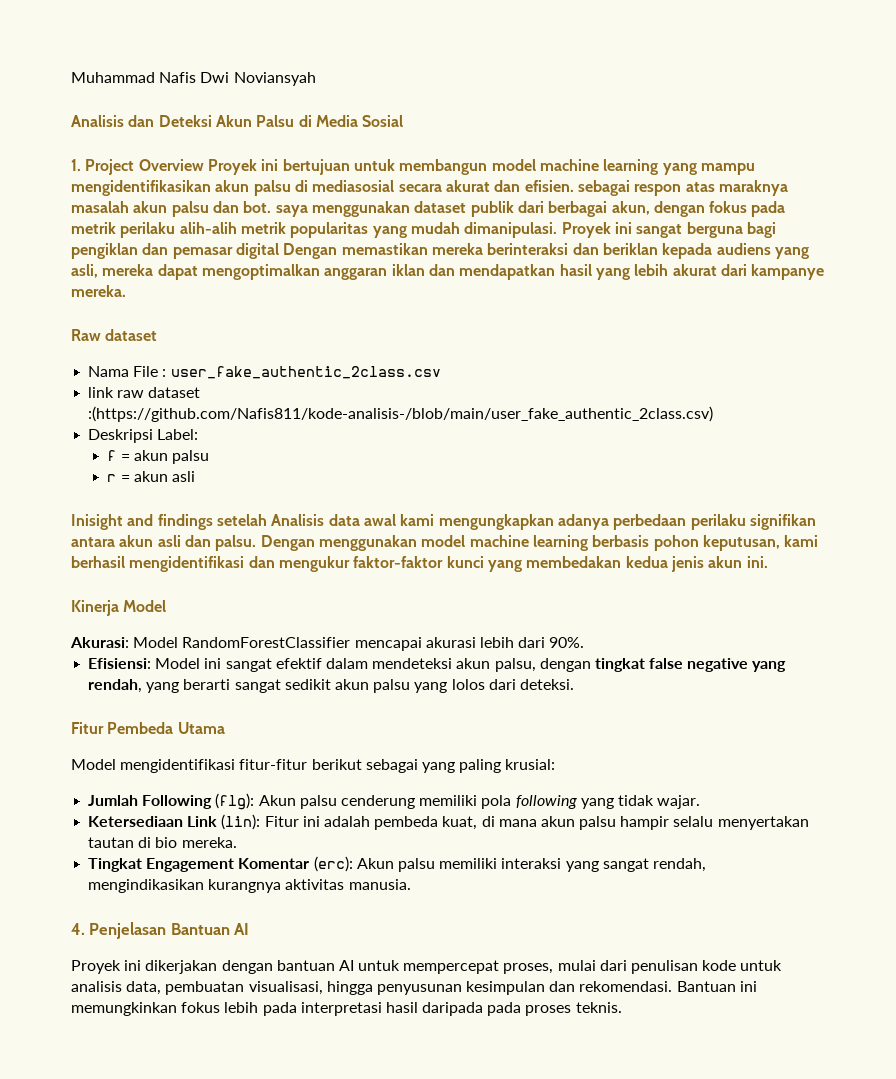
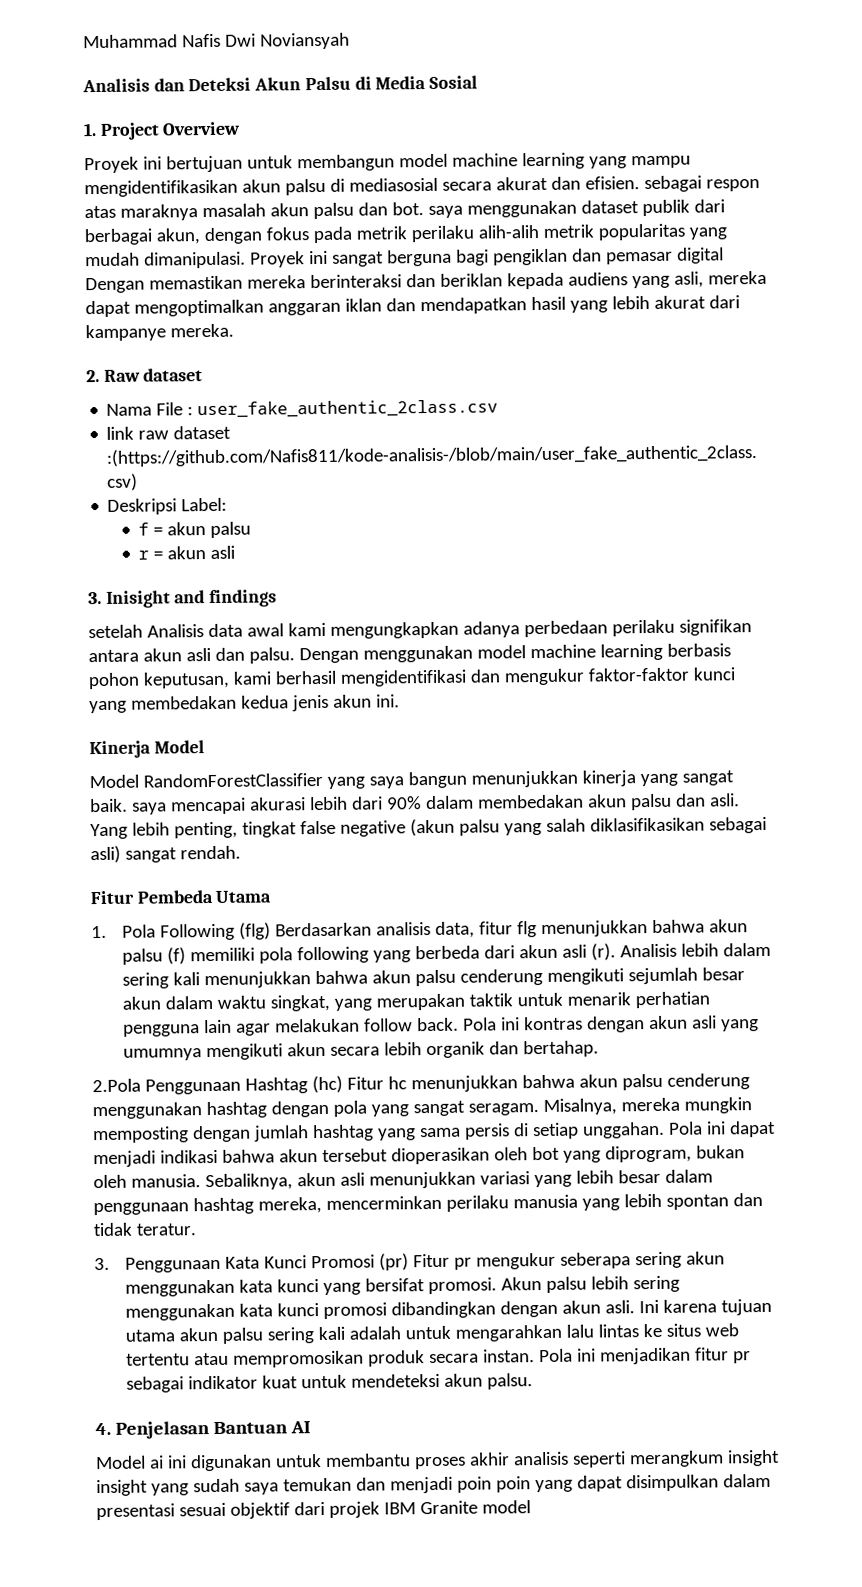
- 1. Project Overview Proyek ini bertujuan untuk membangun model machine learning yang mampu mengidentifikasikan akun palsu di mediasosial secara akurat dan efisien. sebagai respon atas maraknya masalah akun palsu dan bot. saya menggunakan dataset publik dari berbagai akun, dengan fokus pada metrik perilaku alih-alih metrik popularitas yang mudah dimanipulasi.
+ 1. Project Overview
+ Proyek ini bertujuan untuk membangun model machine learning yang mampu mengidentifikasikan akun palsu di mediasosial secara akurat dan efisien. sebagai respon atas maraknya masalah akun palsu dan bot. saya menggunakan dataset publik dari berbagai akun, dengan fokus pada metrik perilaku alih-alih metrik popularitas yang mudah dimanipulasi.
- Raw dataset
+ 2. Raw dataset
- Inisight and findings setelah Analisis data awal kami mengungkapkan adanya perbedaan perilaku signifikan antara akun asli dan palsu.
+ 3. Inisight and findings
+ setelah Analisis data awal kami mengungkapkan adanya perbedaan perilaku signifikan antara akun asli dan palsu.
- Akurasi: Model RandomForestClassifier mencapai akurasi lebih dari 90%.
- Efisiensi: Model ini sangat efektif dalam mendeteksi akun palsu, dengan tingkat false negative yang rendah, yang berarti sangat sedikit akun palsu yang lolos dari deteksi.
+ Model RandomForestClassifier yang saya bangun menunjukkan kinerja yang sangat baik. saya mencapai akurasi lebih dari 90% dalam membedakan akun palsu dan asli. Yang lebih penting, tingkat false negative (akun palsu yang salah diklasifikasikan sebagai asli) sangat rendah.
  Fitur Pembeda Utama
- Model mengidentifikasi fitur-fitur berikut sebagai yang paling krusial:
- Jumlah Following (flg): Akun palsu cenderung memiliki pola following yang tidak wajar.
- Ketersediaan Link (lin): Fitur ini adalah pembeda kuat, di mana akun palsu hampir selalu menyertakan tautan di bio mereka.
- Tingkat Engagement Komentar (erc): Akun palsu memiliki interaksi yang sangat rendah, mengindikasikan kurangnya aktivitas manusia.
+ 1. Pola Following (flg) Berdasarkan analisis data, fitur flg menunjukkan bahwa akun palsu (f) memiliki pola following yang berbeda dari akun asli (r). Analisis lebih dalam sering kali menunjukkan bahwa akun palsu cenderung mengikuti sejumlah besar akun dalam waktu singkat, yang merupakan taktik untuk menarik perhatian pengguna lain agar melakukan follow back. Pola ini kontras dengan akun asli yang umumnya mengikuti akun secara lebih organik dan bertahap.
+ 2.Pola Penggunaan Hashtag (hc) Fitur hc menunjukkan bahwa akun palsu cenderung menggunakan hashtag dengan pola yang sangat seragam. Misalnya, mereka mungkin memposting dengan jumlah hashtag yang sama persis di setiap unggahan. Pola ini dapat menjadi indikasi bahwa akun tersebut dioperasikan oleh bot yang diprogram, bukan oleh manusia. Sebaliknya, akun asli menunjukkan variasi yang lebih besar dalam penggunaan hashtag mereka, mencerminkan perilaku manusia yang lebih spontan dan tidak teratur.
+ 3. Penggunaan Kata Kunci Promosi (pr) Fitur pr mengukur seberapa sering akun menggunakan kata kunci yang bersifat promosi. Akun palsu lebih sering menggunakan kata kunci promosi dibandingkan dengan akun asli. Ini karena tujuan utama akun palsu sering kali adalah untuk mengarahkan lalu lintas ke situs web tertentu atau mempromosikan produk secara instan. Pola ini menjadikan fitur pr sebagai indikator kuat untuk mendeteksi akun palsu.
  4. Penjelasan Bantuan AI
- Proyek ini dikerjakan dengan bantuan AI untuk mempercepat proses, mulai dari penulisan kode untuk analisis data, pembuatan visualisasi, hingga penyusunan kesimpulan dan rekomendasi. Bantuan ini memungkinkan fokus lebih pada interpretasi hasil daripada pada proses teknis.
+ Model ai ini digunakan untuk membantu proses akhir analisis seperti merangkum insight insight yang sudah saya temukan dan menjadi poin poin yang dapat disimpulkan dalam presentasi sesuai objektif dari projek IBM Granite model

